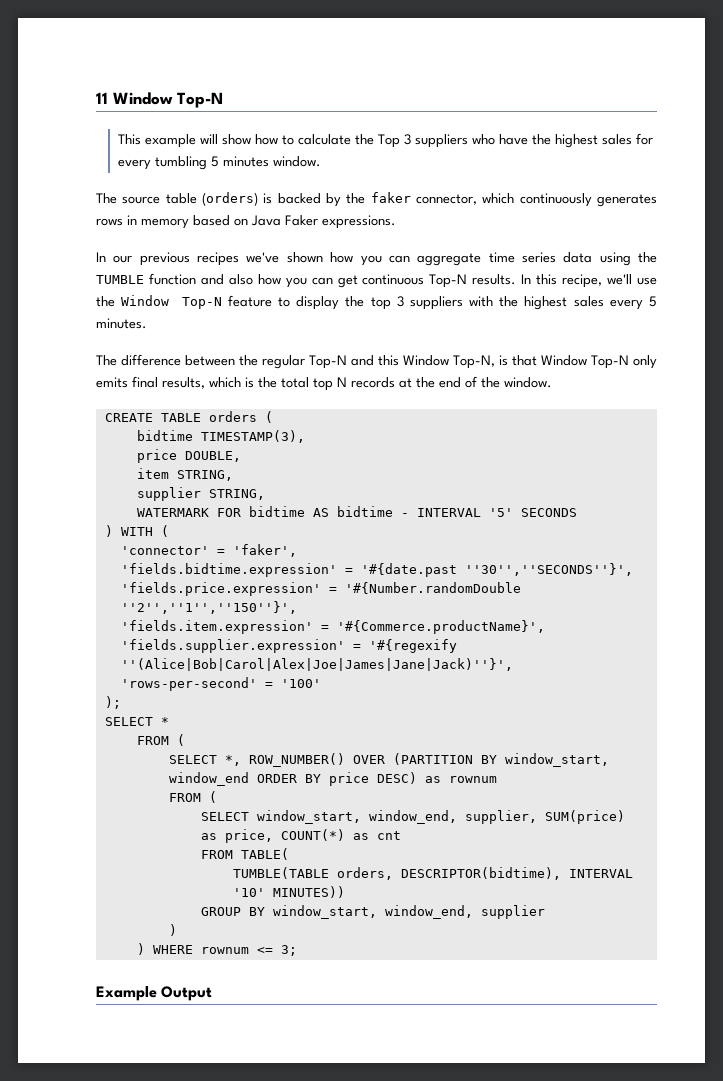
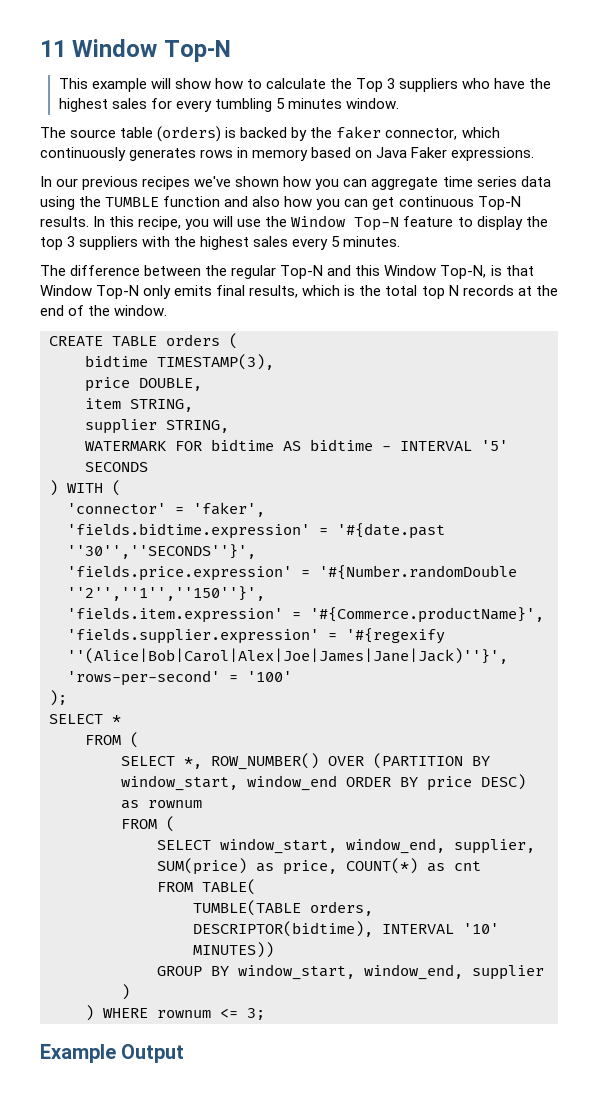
- In this recipe, we'll use the Window Top-N feature to display the top 3 suppliers with the highest sales every 5 minutes.
+ In this recipe, you will use the Window Top-N feature to display the top 3 suppliers with the highest sales every 5 minutes.

